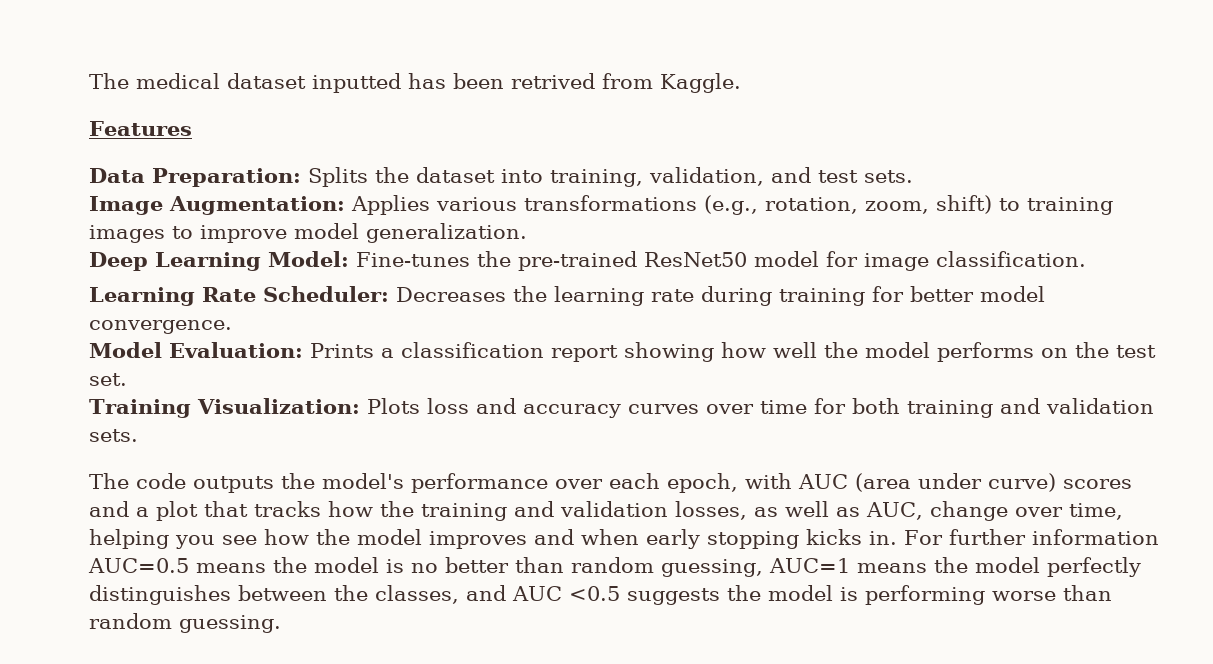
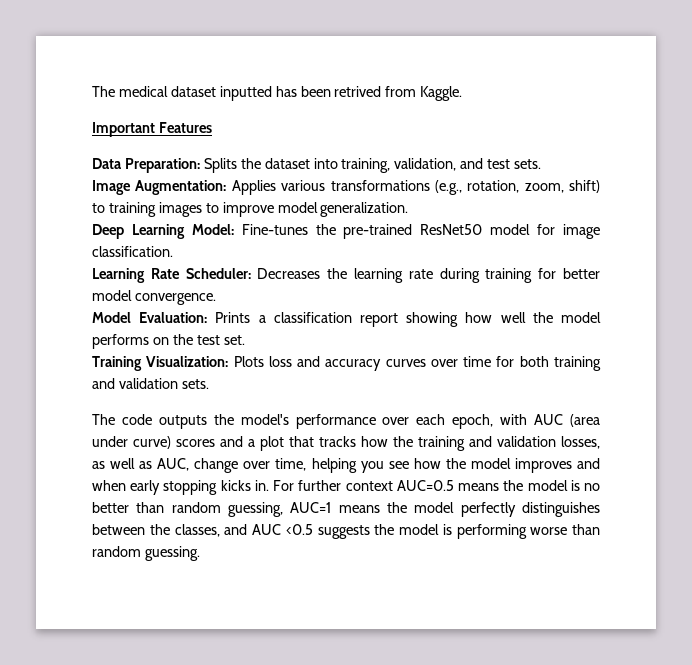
- Features
+ Important Features
- For further information AUC=0.5 means the model is no better than random guessing, AUC=1 means the model perfectly distinguishes between the classes, and AUC <0.5 suggests the model is performing worse than random guessing.
+ For further context AUC=0.5 means the model is no better than random guessing, AUC=1 means the model perfectly distinguishes between the classes, and AUC <0.5 suggests the model is performing worse than random guessing.

